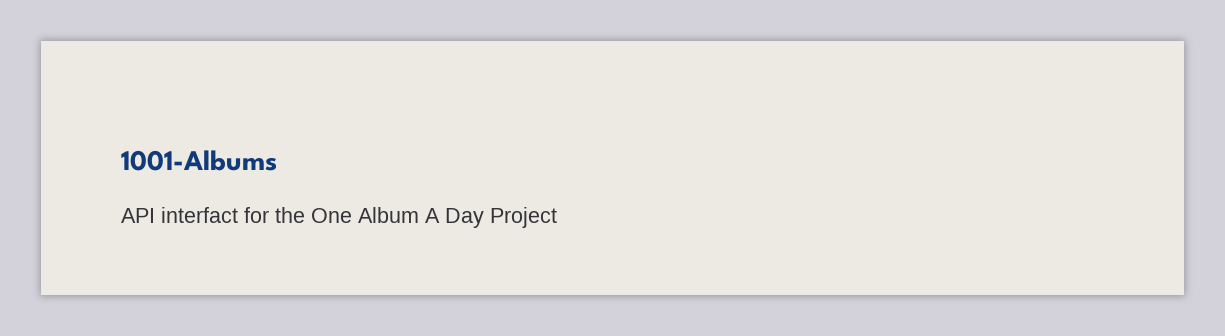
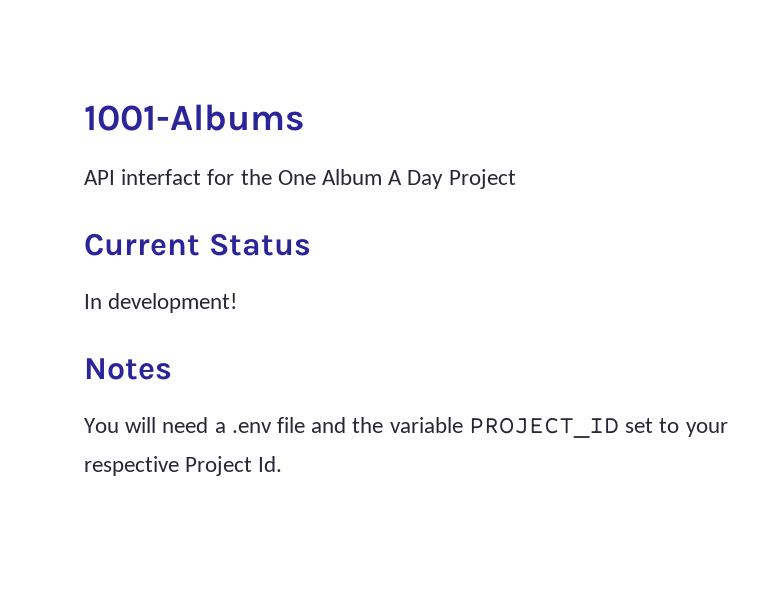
+ Current Status
+ In development!
+ Notes
+ You will need a .env file and the variable PROJECT_ID set to your respective Project Id.

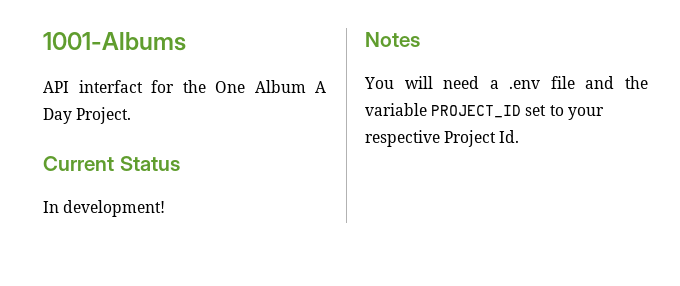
- API interfact for the One Album A Day Project
+ API interfact for the One Album A Day Project.

